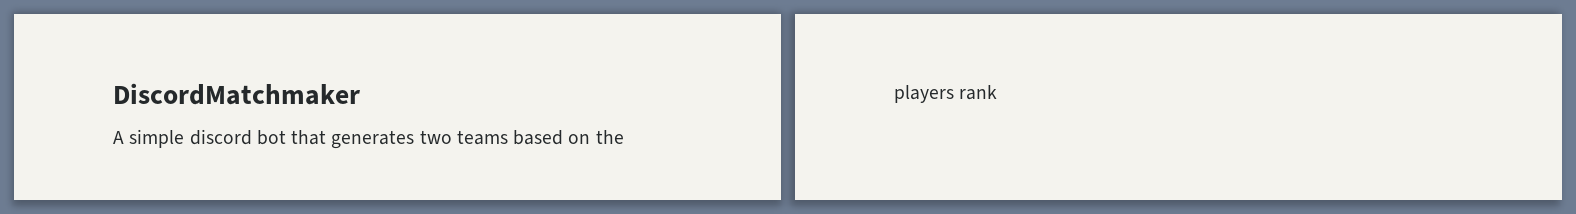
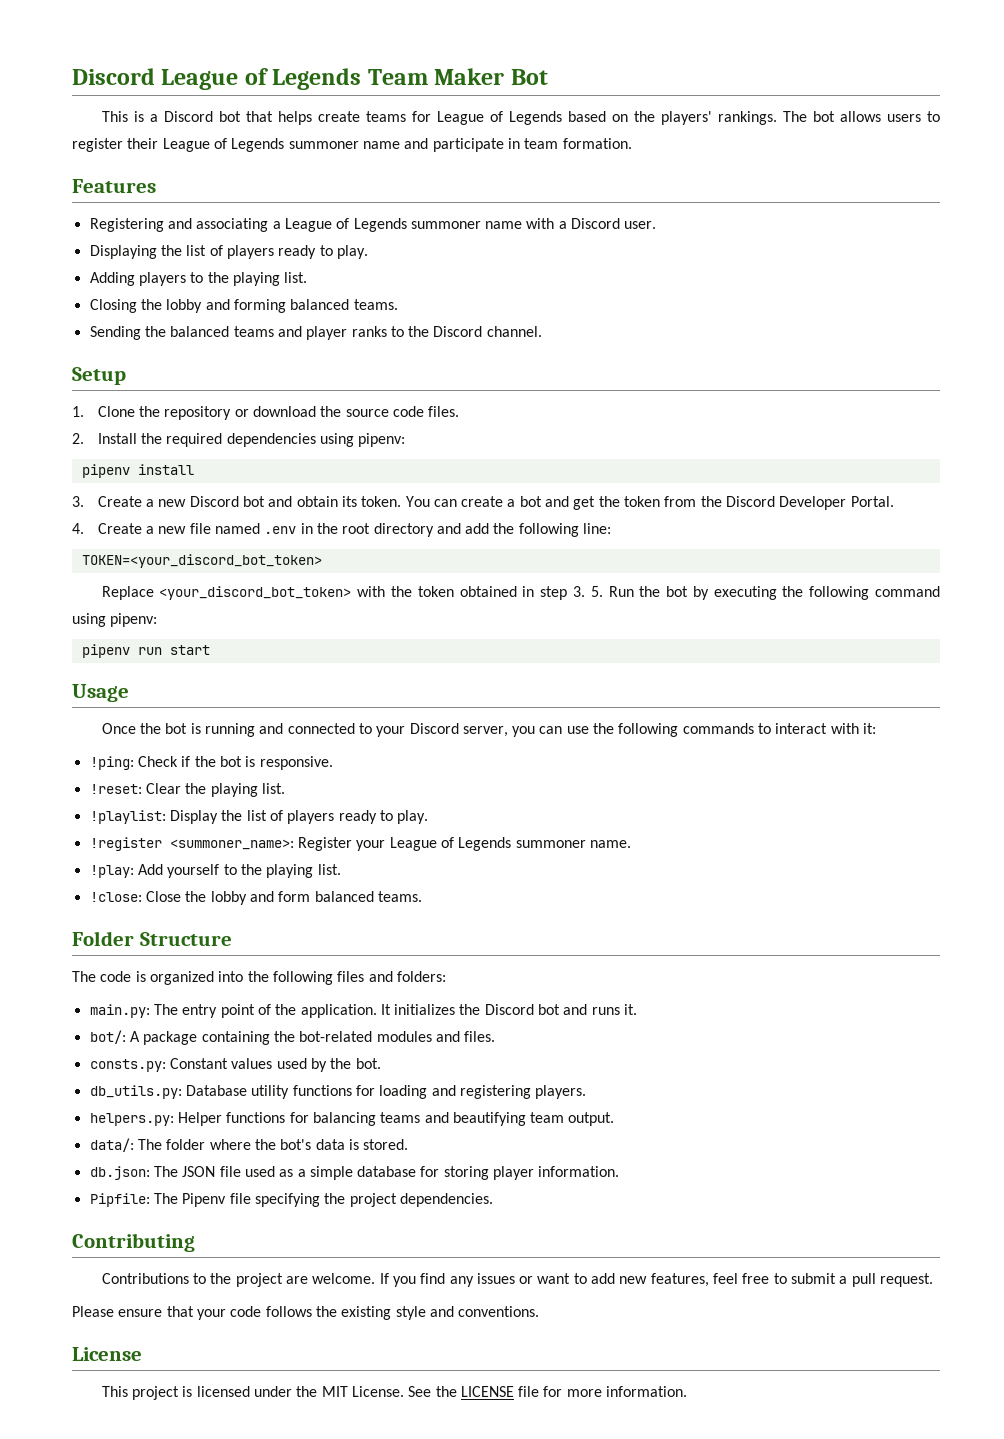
- DiscordMatchmaker
- A simple discord bot that generates two teams based on the players rank
+ Discord League of Legends Team Maker Bot
+ This is a Discord bot that helps create teams for League of Legends based on the players' rankings. The bot allows users to register their League of Legends summoner name and participate in team formation.
+ Features
+ Registering and associating a League of Legends summoner name with a Discord user.
+ Displaying the list of players ready to play.
+ Adding players to the playing list.
+ Closing the lobby and forming balanced teams.
+ Sending the balanced teams and player ranks to the Discord channel.
+ Setup
+ 1. Clone the repository or download the source code files.
+ 2. Install the required dependencies using pipenv:
+ pipenv install
+ 3. Create a new Discord bot and obtain its token. You can create a bot and get the token from the Discord Developer Portal.
+ 4. Create a new file named .env in the root directory and add the following line:
+ TOKEN=<your_discord_bot_token>
+ Replace <your_discord_bot_token> with the token obtained in step 3. 5. Run the bot by executing the following command using pipenv:
+ pipenv run start
+ Usage
+ Once the bot is running and connected to your Discord server, you can use the following commands to interact with it:
+ !ping: Check if the bot is responsive.
+ !reset: Clear the playing list.
+ !playlist: Display the list of players ready to play.
+ !register <summoner_name>: Register your League of Legends summoner name.
+ !play: Add yourself to the playing list.
+ !close: Close the lobby and form balanced teams.
+ Folder Structure
+ The code is organized into the following files and folders:
+ main.py: The entry point of the application. It initializes the Discord bot and runs it.
+ bot/: A package containing the bot-related modules and files.
+ consts.py: Constant values used by the bot.
+ db_utils.py: Database utility functions for loading and registering players.
+ helpers.py: Helper functions for balancing teams and beautifying team output.
+ data/: The folder where the bot's data is stored.
+ db.json: The JSON file used as a simple database for storing player information.
+ Pipfile: The Pipenv file specifying the project dependencies.
+ Contributing
+ Contributions to the project are welcome. If you find any issues or want to add new features, feel free to submit a pull request.
+ Please ensure that your code follows the existing style and conventions.
+ License
+ This project is licensed under the MIT License. See the LICENSE file for more information.

